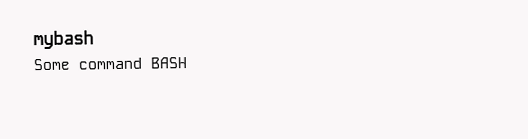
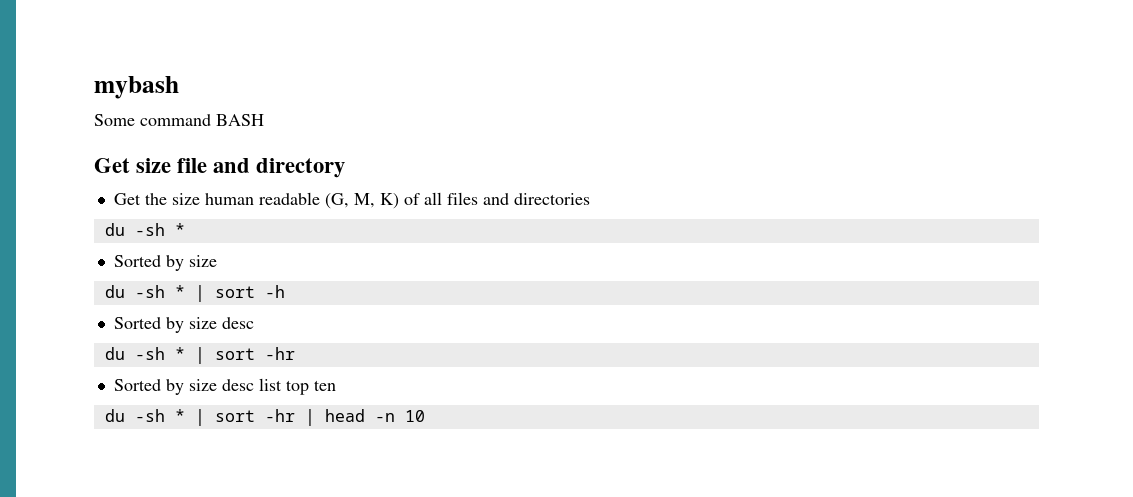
+ Get size file and directory
+ Get the size human readable (G, M, K) of all files and directories
+ du -sh *
+ Sorted by size
+ du -sh * | sort -h
+ Sorted by size desc
+ du -sh * | sort -hr
+ Sorted by size desc list top ten
+ du -sh * | sort -hr | head -n 10

